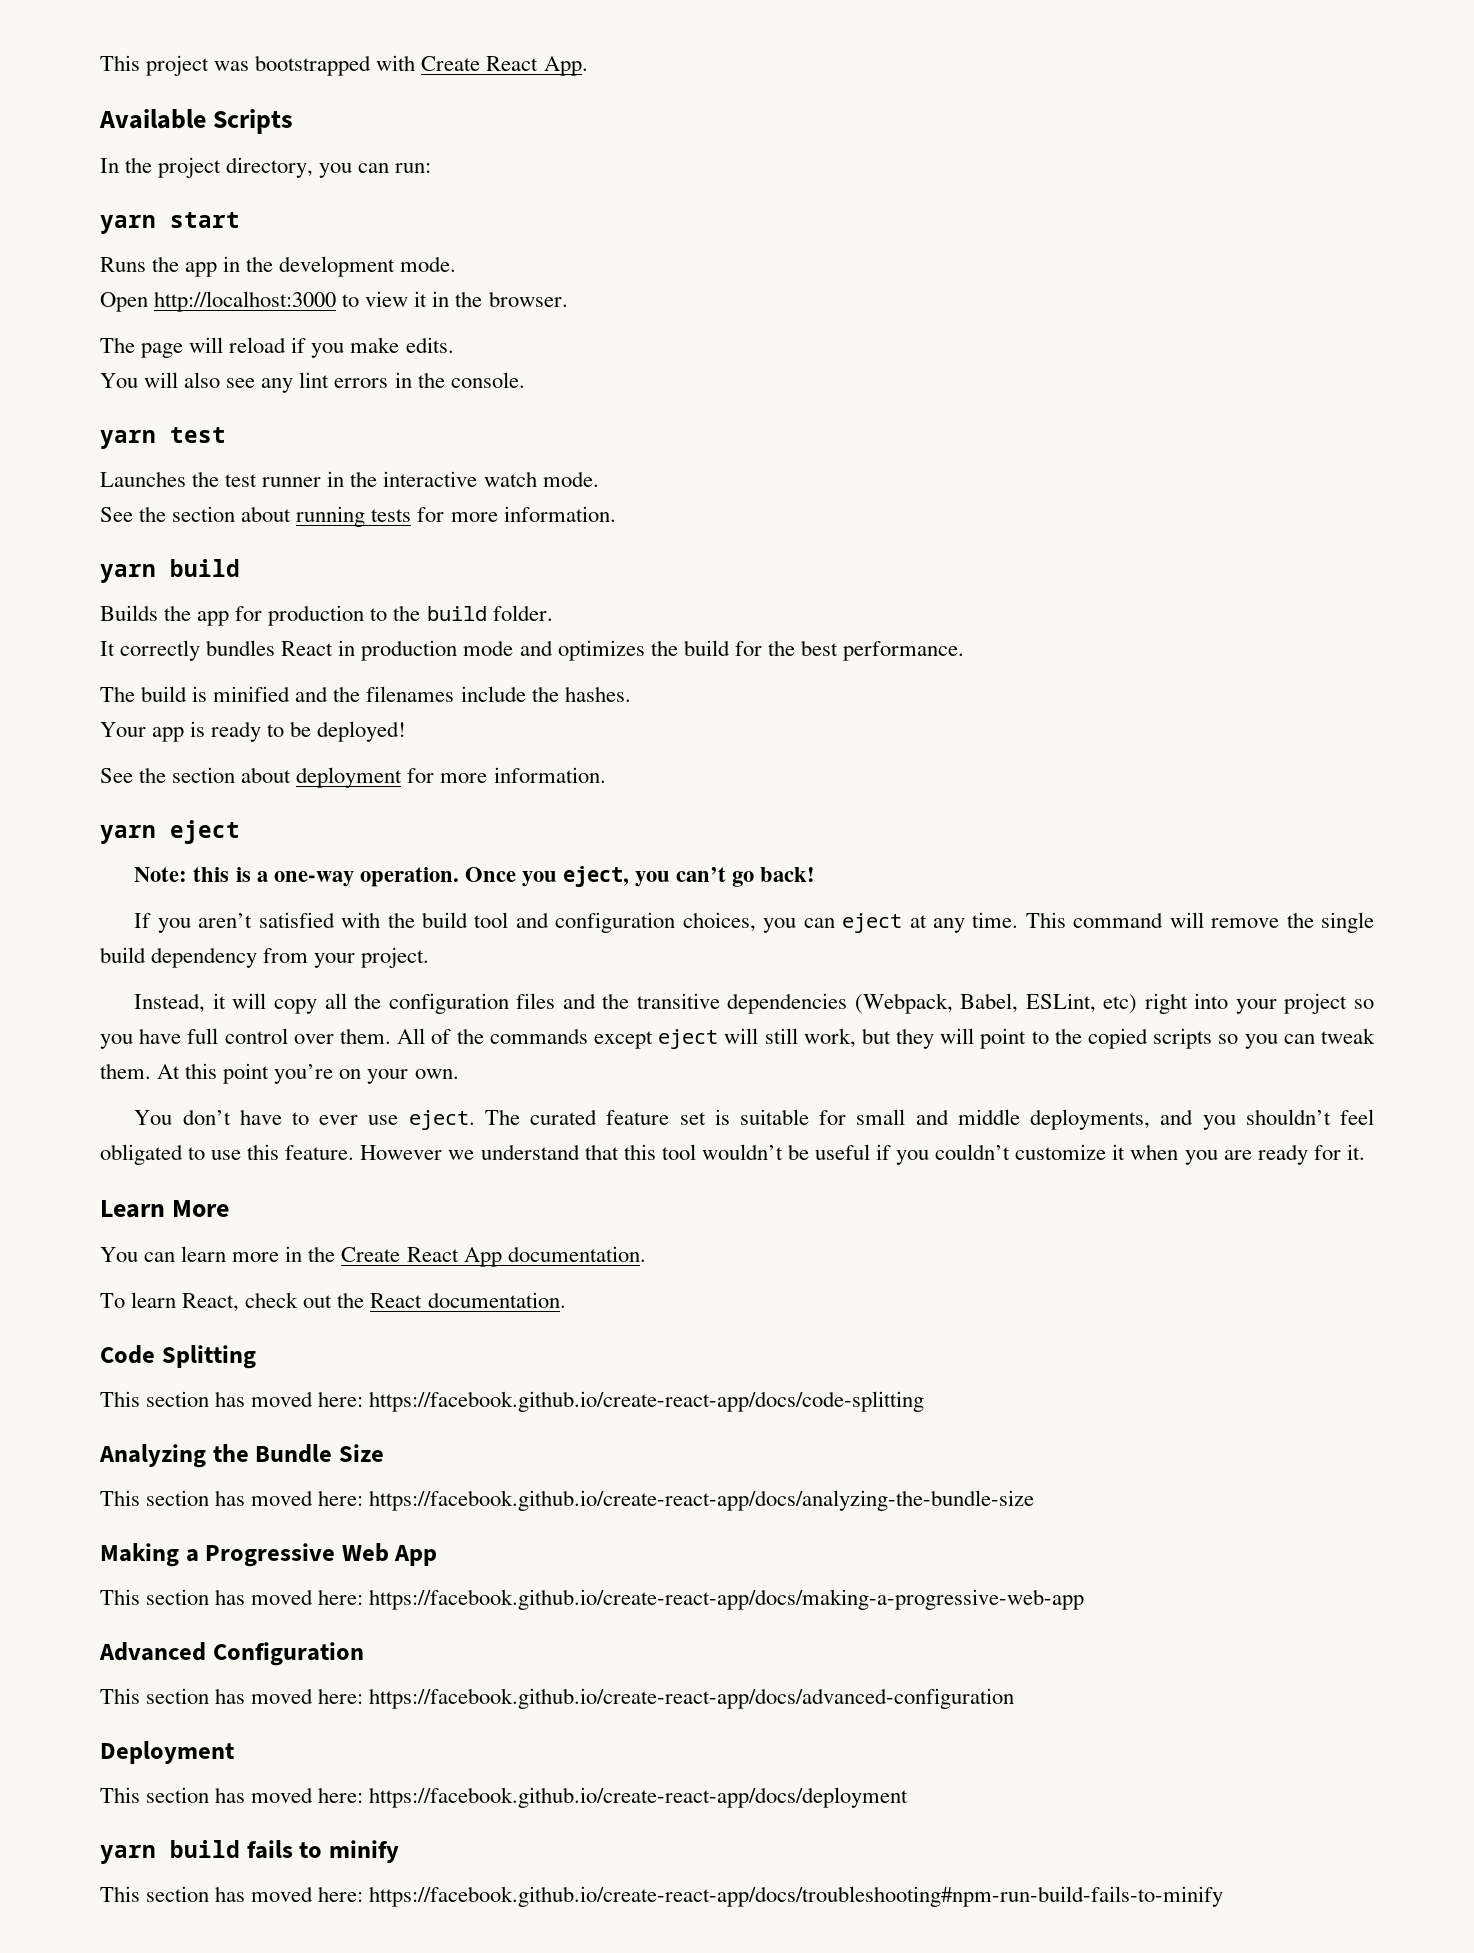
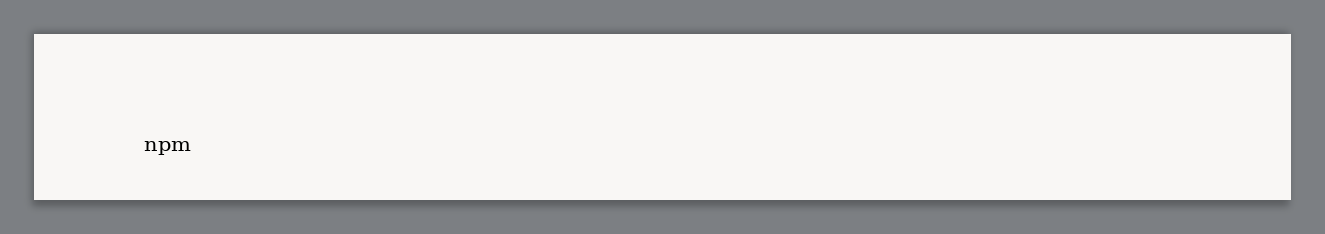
- This project was bootstrapped with Create React App.
- Available Scripts
- In the project directory, you can run:
- yarn start
- Runs the app in the development mode.
- Open http://localhost:3000 to view it in the browser.
- The page will reload if you make edits.
- You will also see any lint errors in the console.
- yarn test
- Launches the test runner in the interactive watch mode.
- See the section about running tests for more information.
- yarn build
- Builds the app for production to the build folder.
- It correctly bundles React in production mode and optimizes the build for the best performance.
- The build is minified and the filenames include the hashes.
- Your app is ready to be deployed!
- See the section about deployment for more information.
- yarn eject
- Note: this is a one-way operation. Once you eject, you can’t go back!
- If you aren’t satisfied with the build tool and configuration choices, you can eject at any time. This command will remove the single build dependency from your project.
- Instead, it will copy all the configuration files and the transitive dependencies (Webpack, Babel, ESLint, etc) right into your project so you have full control over them. All of the commands except eject will still work, but they will point to the copied scripts so you can tweak them. At this point you’re on your own.
- You don’t have to ever use eject. The curated feature set is suitable for small and middle deployments, and you shouldn’t feel obligated to use this feature. However we understand that this tool wouldn’t be useful if you couldn’t customize it when you are ready for it.
- Learn More
- You can learn more in the Create React App documentation.
- To learn React, check out the React documentation.
- Code Splitting
- This section has moved here: https://facebook.github.io/create-react-app/docs/code-splitting
- Analyzing the Bundle Size
- This section has moved here: https://facebook.github.io/create-react-app/docs/analyzing-the-bundle-size
- Making a Progressive Web App
- This section has moved here: https://facebook.github.io/create-react-app/docs/making-a-progressive-web-app
- Advanced Configuration
- This section has moved here: https://facebook.github.io/create-react-app/docs/advanced-configuration
- Deployment
- This section has moved here: https://facebook.github.io/create-react-app/docs/deployment
- yarn build fails to minify
- This section has moved here: https://facebook.github.io/create-react-app/docs/troubleshooting#npm-run-build-fails-to-minify
+ npm

